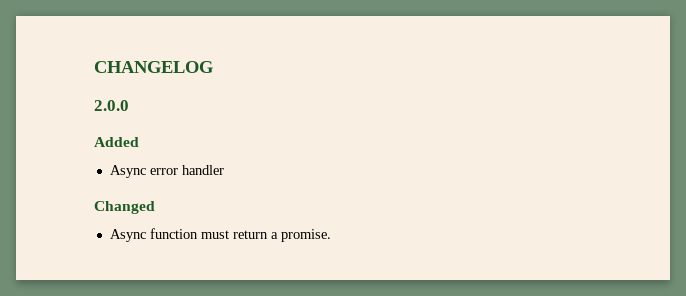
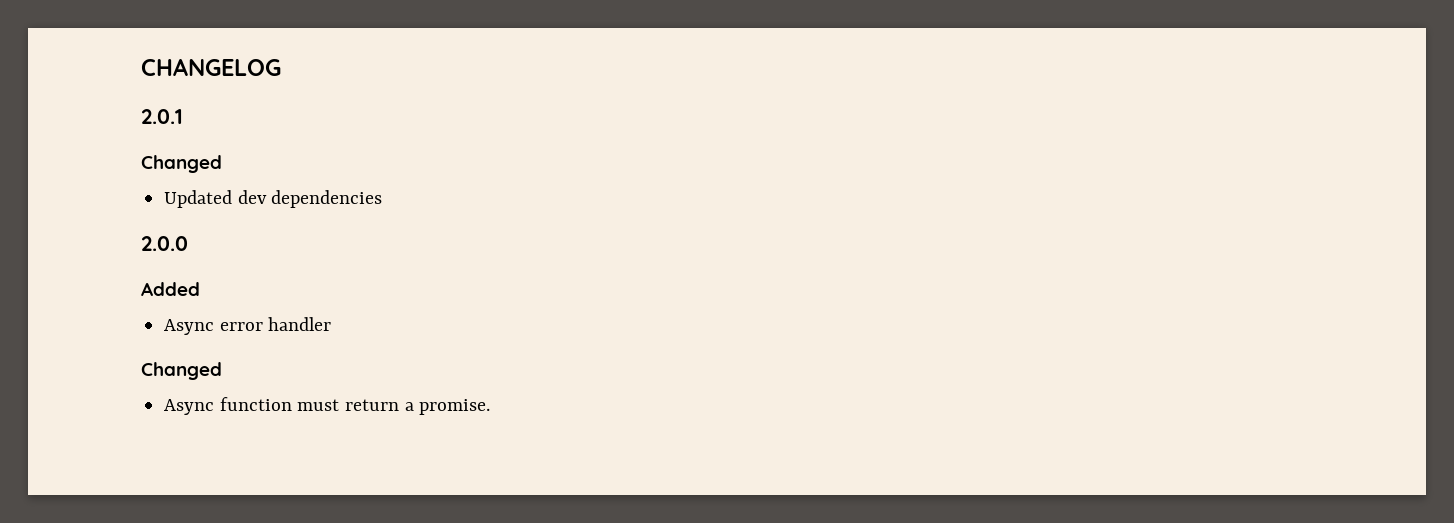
+ 2.0.1
+ Changed
+ Updated dev dependencies

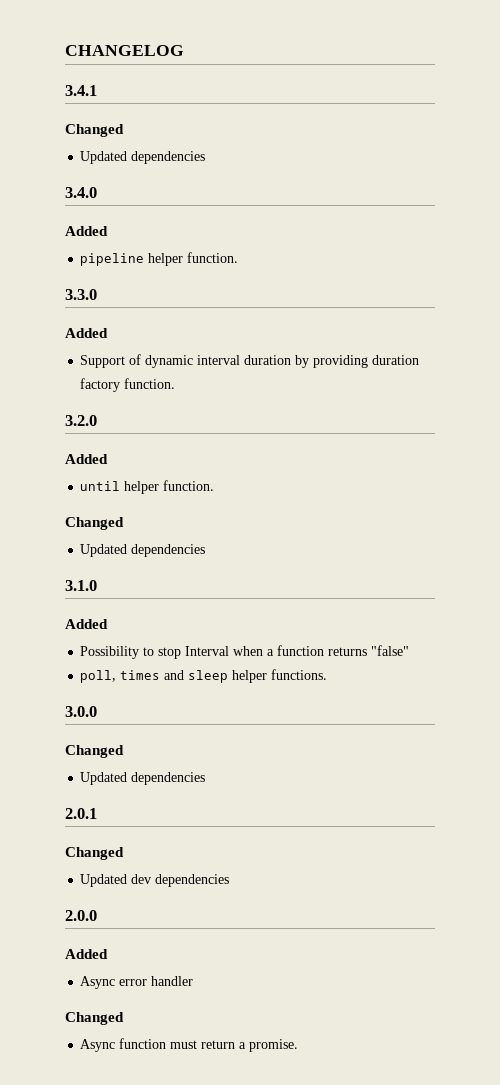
+ 3.4.1
+ Changed
+ Updated dependencies
+ 3.4.0
+ Added
+ pipeline helper function.
+ 3.3.0
+ Added
+ Support of dynamic interval duration by providing duration factory function.
+ 3.2.0
+ Added
+ until helper function.
+ Changed
+ Updated dependencies
+ 3.1.0
+ Added
+ Possibility to stop Interval when a function returns "false"
+ poll, times and sleep helper functions.
+ 3.0.0
+ Changed
+ Updated dependencies

